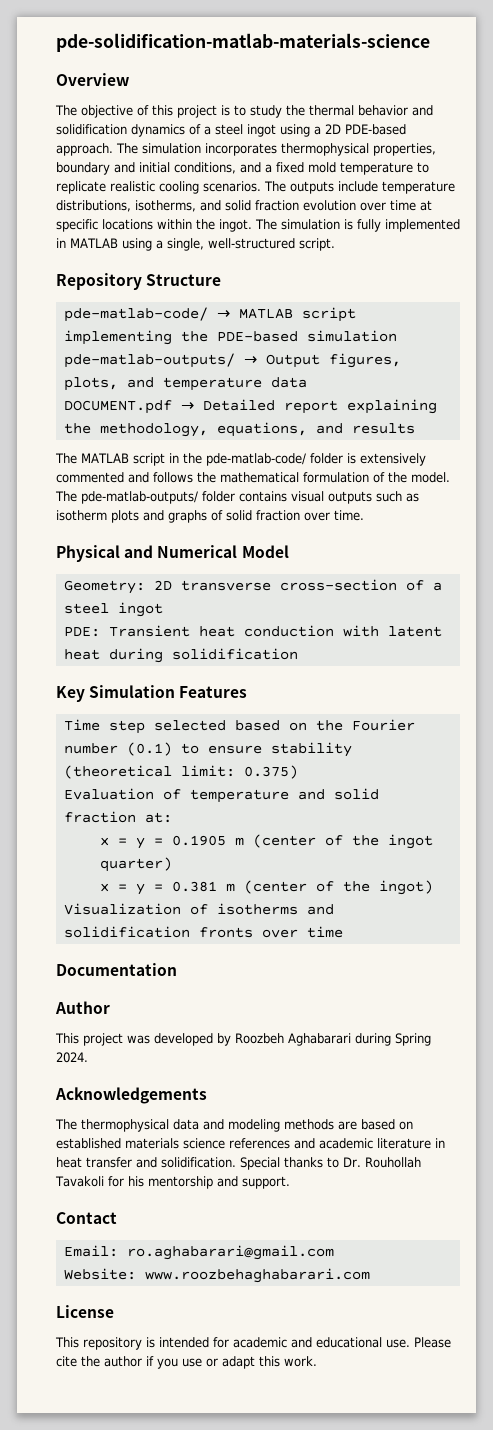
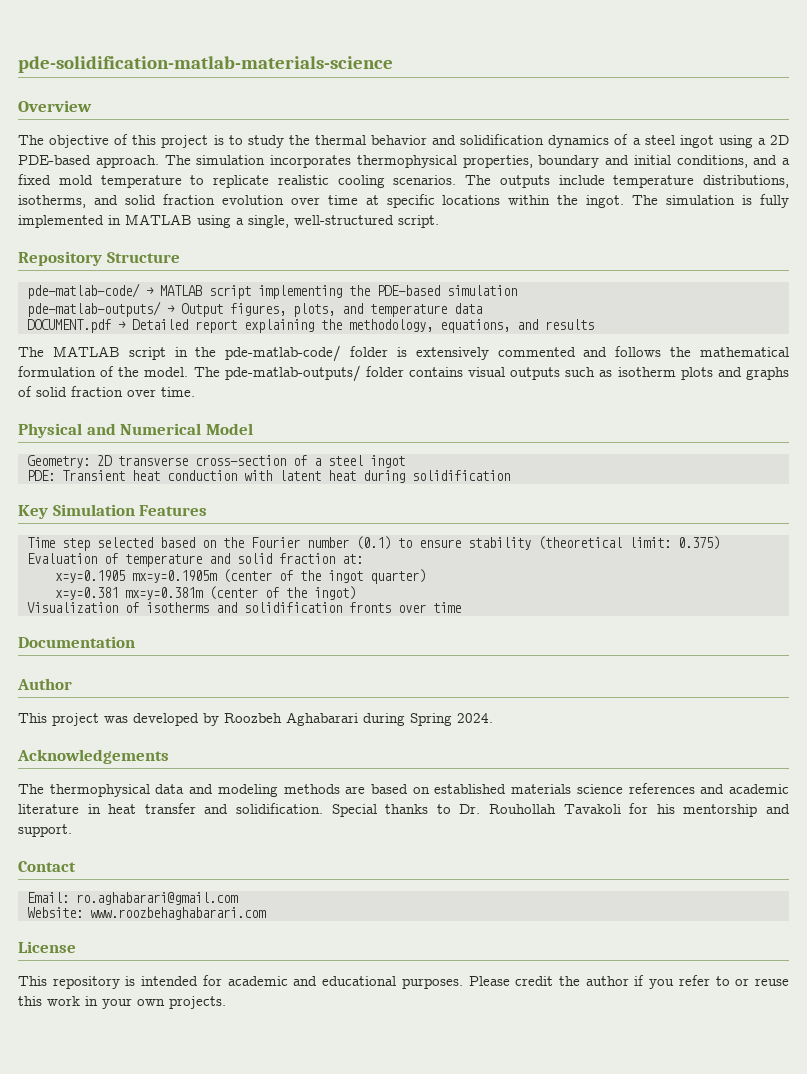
- x = y = 0.1905 m (center of the ingot quarter)
+ x=y=0.1905 mx=y=0.1905m (center of the ingot quarter)
- x = y = 0.381 m (center of the ingot)
+ x=y=0.381 mx=y=0.381m (center of the ingot)
- This repository is intended for academic and educational use. Please cite the author if you use or adapt this work.
+ This repository is intended for academic and educational purposes. Please credit the author if you refer to or reuse this work in your own projects.

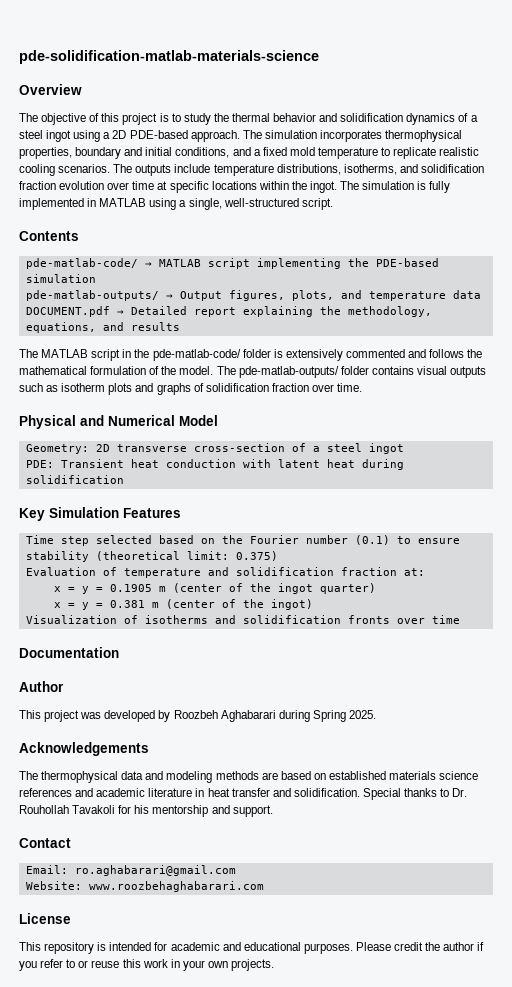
- The outputs include temperature distributions, isotherms, and solid fraction evolution over time at specific locations within the ingot.
+ The outputs include temperature distributions, isotherms, and solidification fraction evolution over time at specific locations within the ingot.
- Repository Structure
+ Contents
- The pde-matlab-outputs/ folder contains visual outputs such as isotherm plots and graphs of solid fraction over time.
+ The pde-matlab-outputs/ folder contains visual outputs such as isotherm plots and graphs of solidification fraction over time.
- Evaluation of temperature and solid fraction at:
+ Evaluation of temperature and solidification fraction at:
- x=y=0.1905 mx=y=0.1905m (center of the ingot quarter)
+ x = y = 0.1905 m (center of the ingot quarter)
- x=y=0.381 mx=y=0.381m (center of the ingot)
+ x = y = 0.381 m (center of the ingot)
- This project was developed by Roozbeh Aghabarari during Spring 2024.
+ This project was developed by Roozbeh Aghabarari during Spring 2025.

